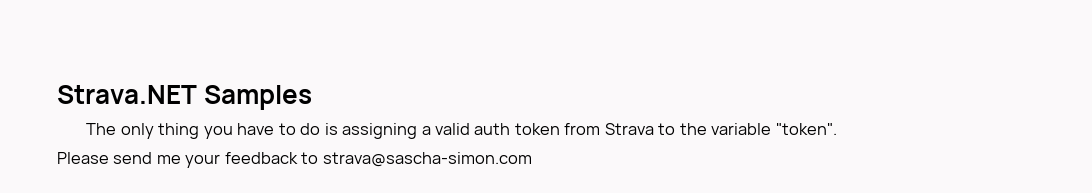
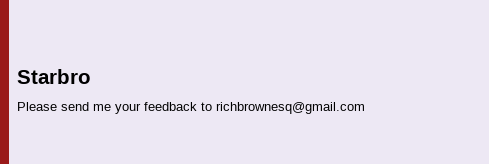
- Strava.NET Samples
- The only thing you have to do is assigning a valid auth token from Strava to the variable "token".
+ Starbro
- Please send me your feedback to strava@sascha-simon.com
+ Please send me your feedback to richbrownesq@gmail.com

